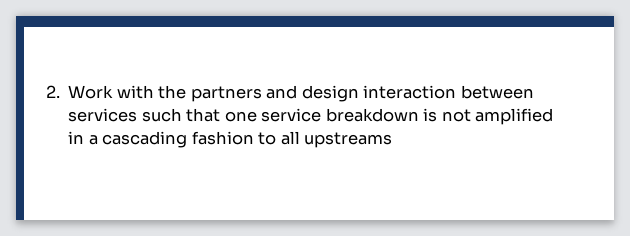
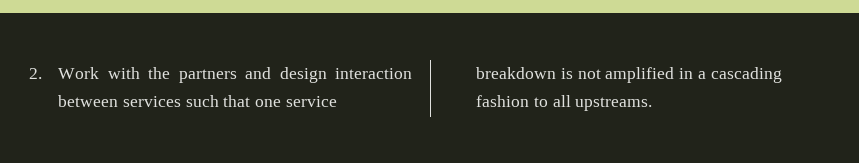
- 2. Work with the partners and design interaction between services such that one service breakdown is not amplified in a cascading fashion to all upstreams
+ 2. Work with the partners and design interaction between services such that one service breakdown is not amplified in a cascading fashion to all upstreams.

